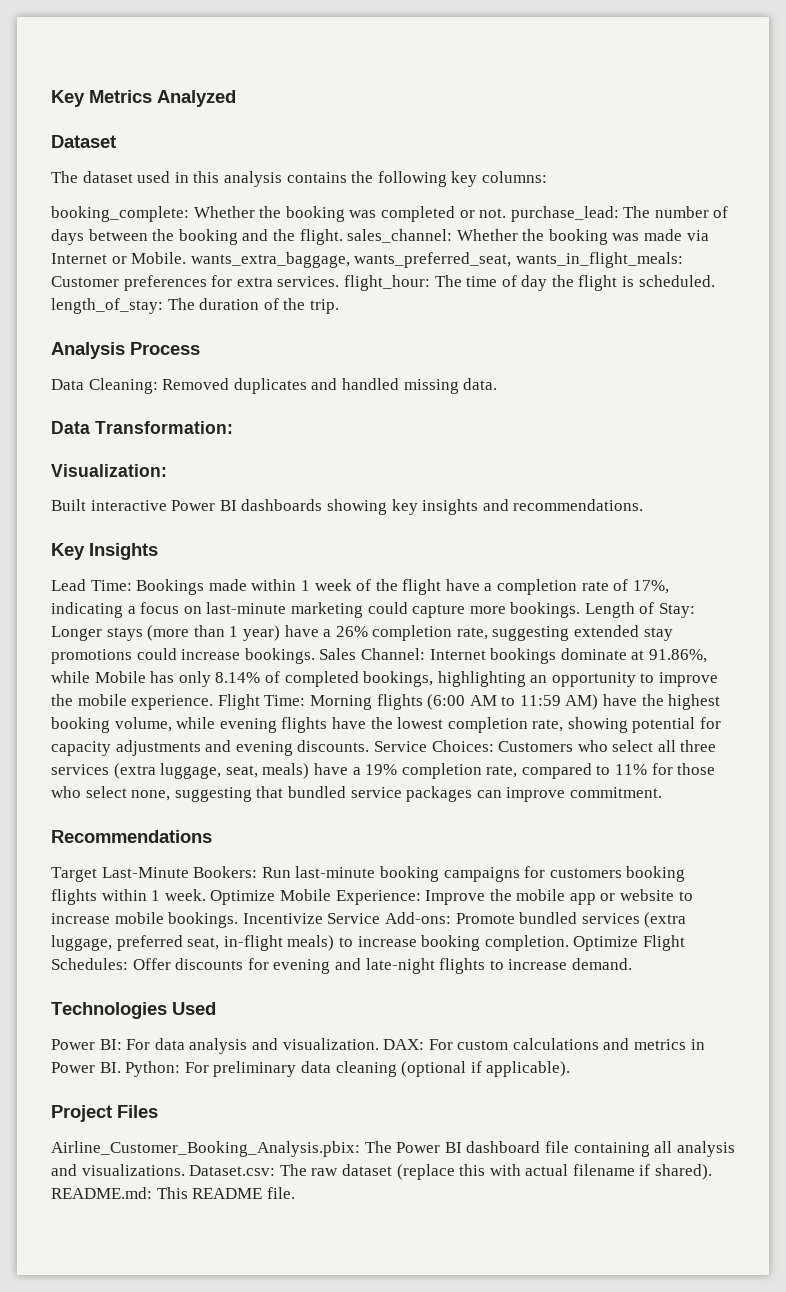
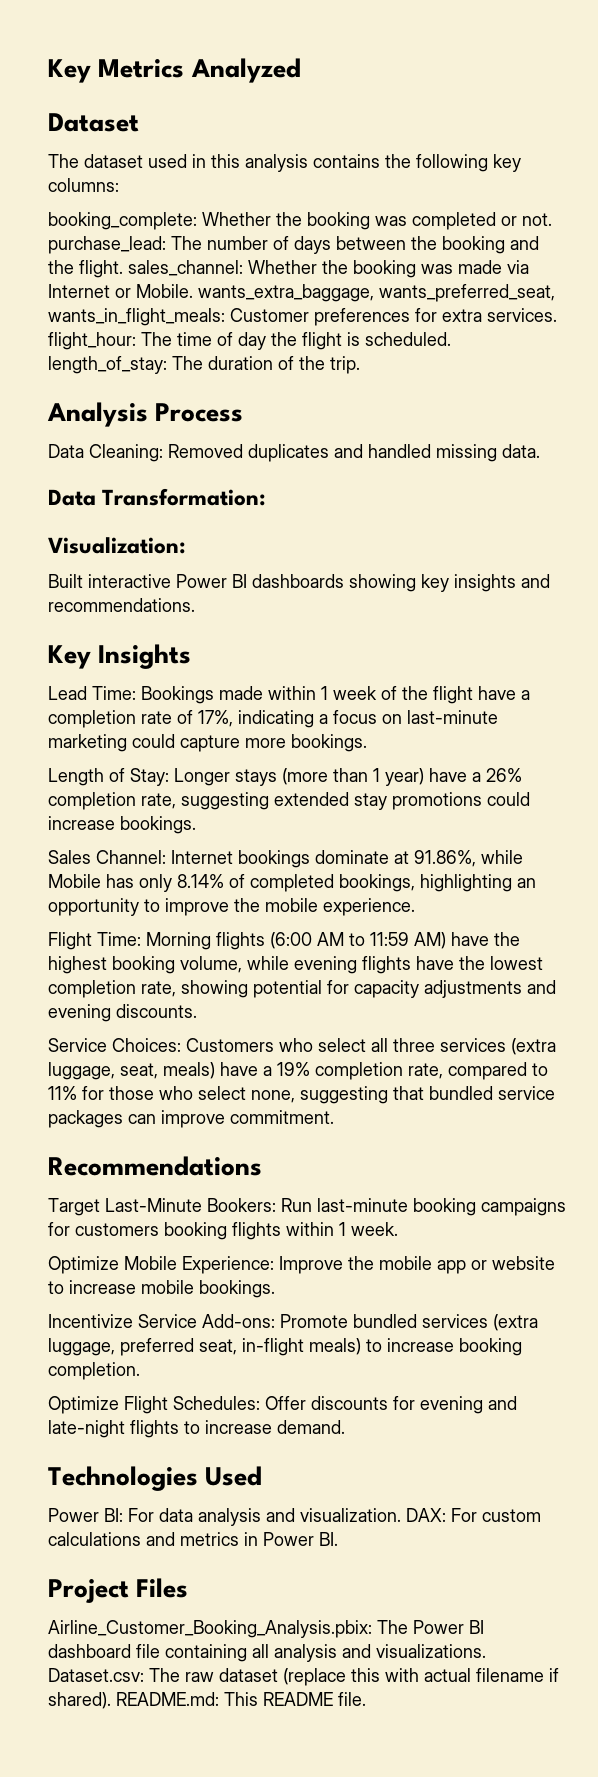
- Bookings made within 1 week of the flight have a completion rate of 17%, indicating a focus on last-minute marketing could capture more bookings. Length of Stay:
+ Bookings made within 1 week of the flight have a completion rate of 17%, indicating a focus on last-minute marketing could capture more bookings.
+ Length of Stay:
- Longer stays (more than 1 year) have a 26% completion rate, suggesting extended stay promotions could increase bookings. Sales Channel:
+ Longer stays (more than 1 year) have a 26% completion rate, suggesting extended stay promotions could increase bookings.
+ Sales Channel:
- Internet bookings dominate at 91.86%, while Mobile has only 8.14% of completed bookings, highlighting an opportunity to improve the mobile experience. Flight Time:
+ Internet bookings dominate at 91.86%, while Mobile has only 8.14% of completed bookings, highlighting an opportunity to improve the mobile experience.
+ Flight Time:
- Morning flights (6:00 AM to 11:59 AM) have the highest booking volume, while evening flights have the lowest completion rate, showing potential for capacity adjustments and evening discounts. Service Choices:
+ Morning flights (6:00 AM to 11:59 AM) have the highest booking volume, while evening flights have the lowest completion rate, showing potential for capacity adjustments and evening discounts.
+ Service Choices:
- Target Last-Minute Bookers: Run last-minute booking campaigns for customers booking flights within 1 week. Optimize Mobile Experience: Improve the mobile app or website to increase mobile bookings. Incentivize Service Add-ons: Promote bundled services (extra luggage, preferred seat, in-flight meals) to increase booking completion. Optimize Flight Schedules: Offer discounts for evening and late-night flights to increase demand.
+ Target Last-Minute Bookers: Run last-minute booking campaigns for customers booking flights within 1 week.
+ Optimize Mobile Experience: Improve the mobile app or website to increase mobile bookings.
+ Incentivize Service Add-ons: Promote bundled services (extra luggage, preferred seat, in-flight meals) to increase booking completion.
+ Optimize Flight Schedules: Offer discounts for evening and late-night flights to increase demand.
- DAX: For custom calculations and metrics in Power BI. Python: For preliminary data cleaning (optional if applicable).
+ DAX: For custom calculations and metrics in Power BI.

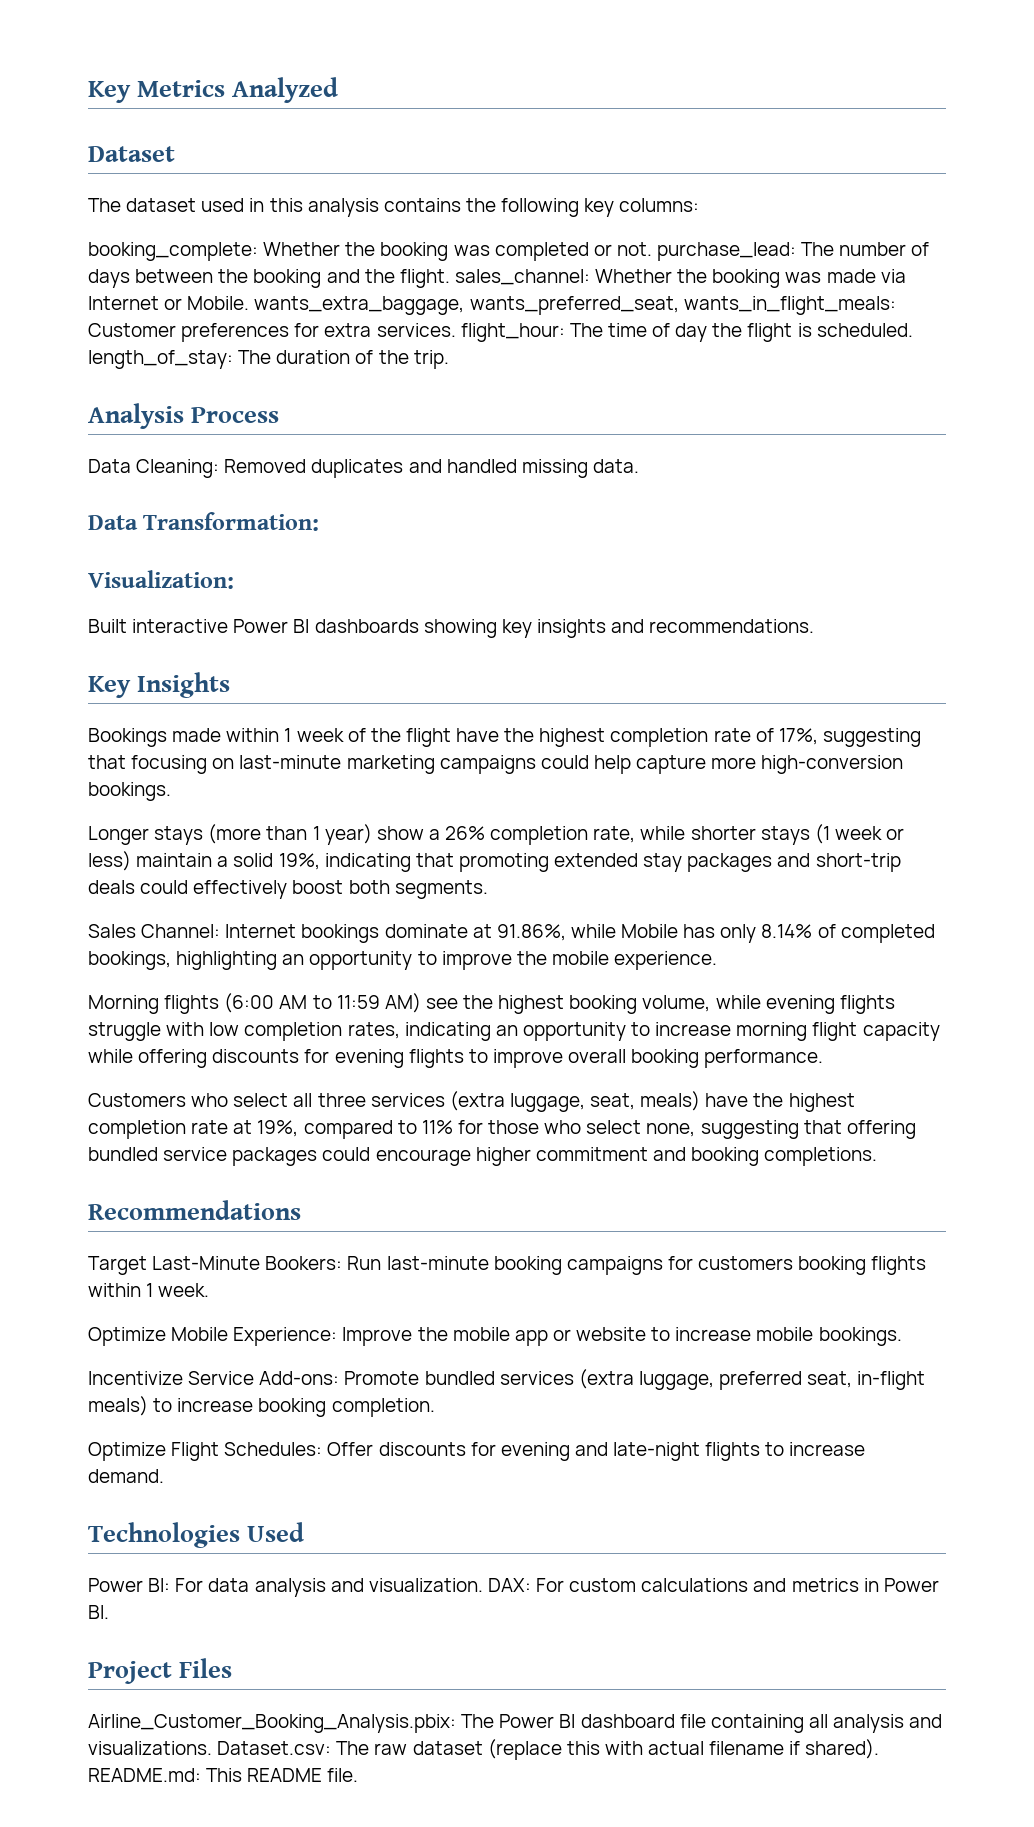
- Lead Time: Bookings made within 1 week of the flight have a completion rate of 17%, indicating a focus on last-minute marketing could capture more bookings.
- Length of Stay: Longer stays (more than 1 year) have a 26% completion rate, suggesting extended stay promotions could increase bookings.
+ Bookings made within 1 week of the flight have the highest completion rate of 17%, suggesting that focusing on last-minute marketing campaigns could help capture more high-conversion bookings.
+ Longer stays (more than 1 year) show a 26% completion rate, while shorter stays (1 week or less) maintain a solid 19%, indicating that promoting extended stay packages and short-trip deals could effectively boost both segments.
- Flight Time: Morning flights (6:00 AM to 11:59 AM) have the highest booking volume, while evening flights have the lowest completion rate, showing potential for capacity adjustments and evening discounts.
- Service Choices: Customers who select all three services (extra luggage, seat, meals) have a 19% completion rate, compared to 11% for those who select none, suggesting that bundled service packages can improve commitment.
+ Morning flights (6:00 AM to 11:59 AM) see the highest booking volume, while evening flights struggle with low completion rates, indicating an opportunity to increase morning flight capacity while offering discounts for evening flights to improve overall booking performance.
+ Customers who select all three services (extra luggage, seat, meals) have the highest completion rate at 19%, compared to 11% for those who select none, suggesting that offering bundled service packages could encourage higher commitment and booking completions.

